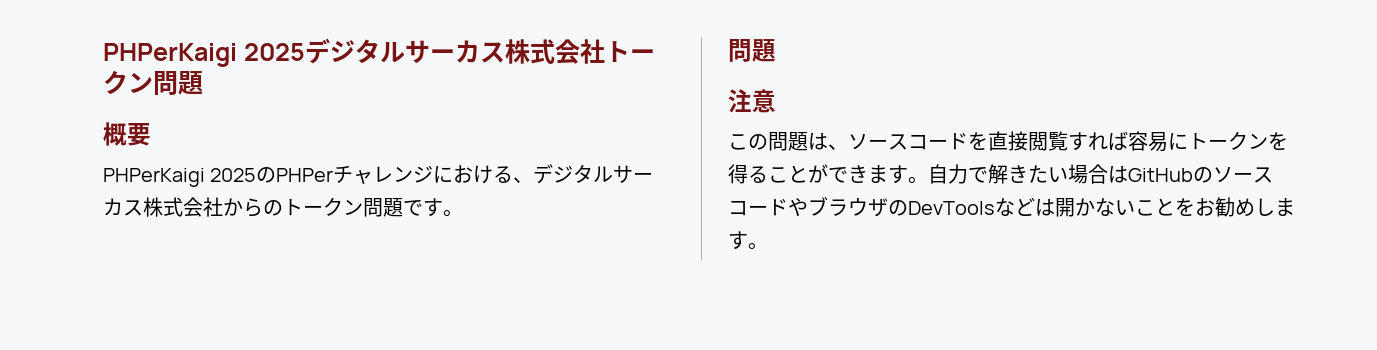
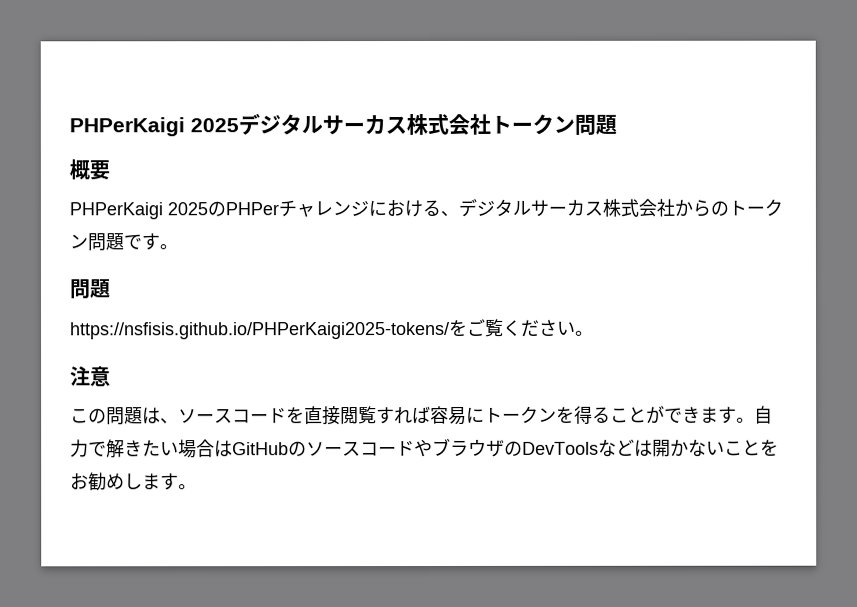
+ https://nsfisis.github.io/PHPerKaigi2025-tokens/をご覧ください。

